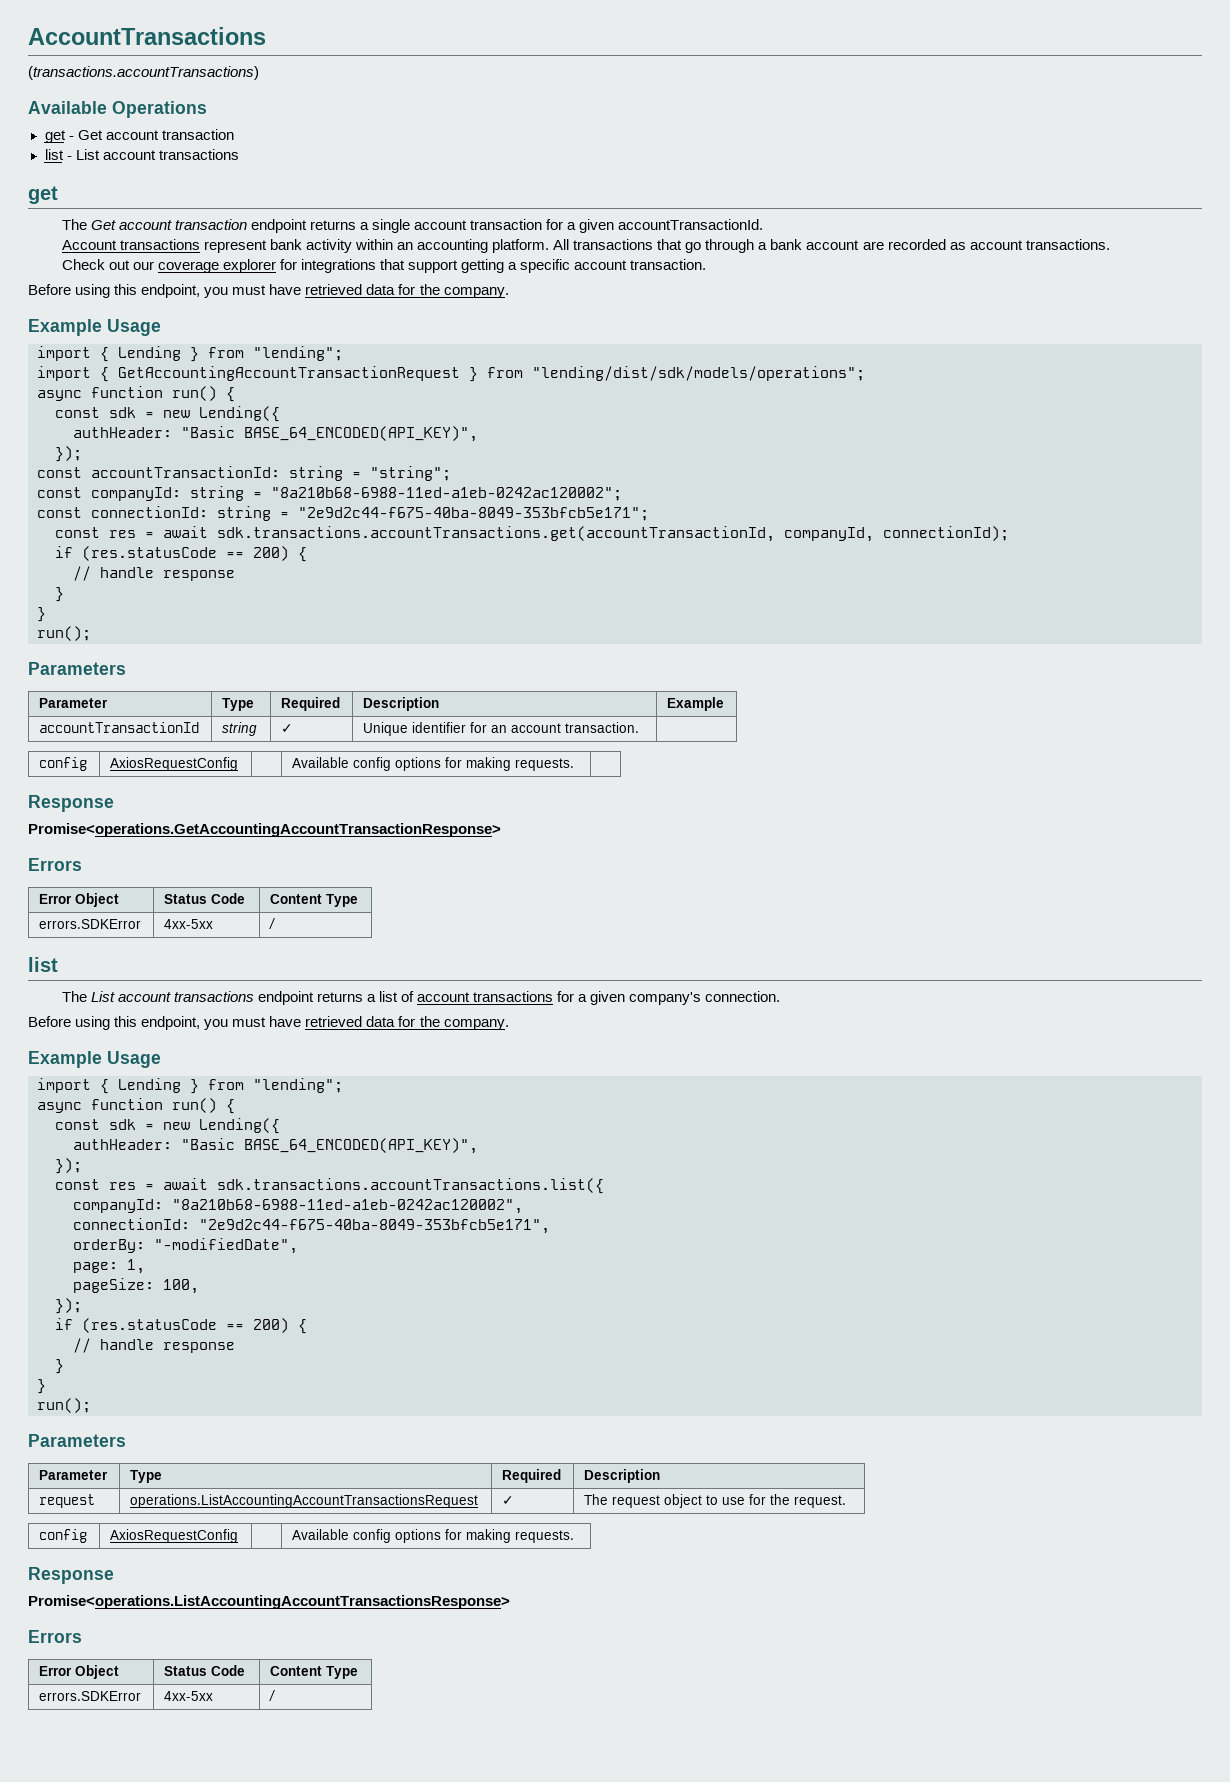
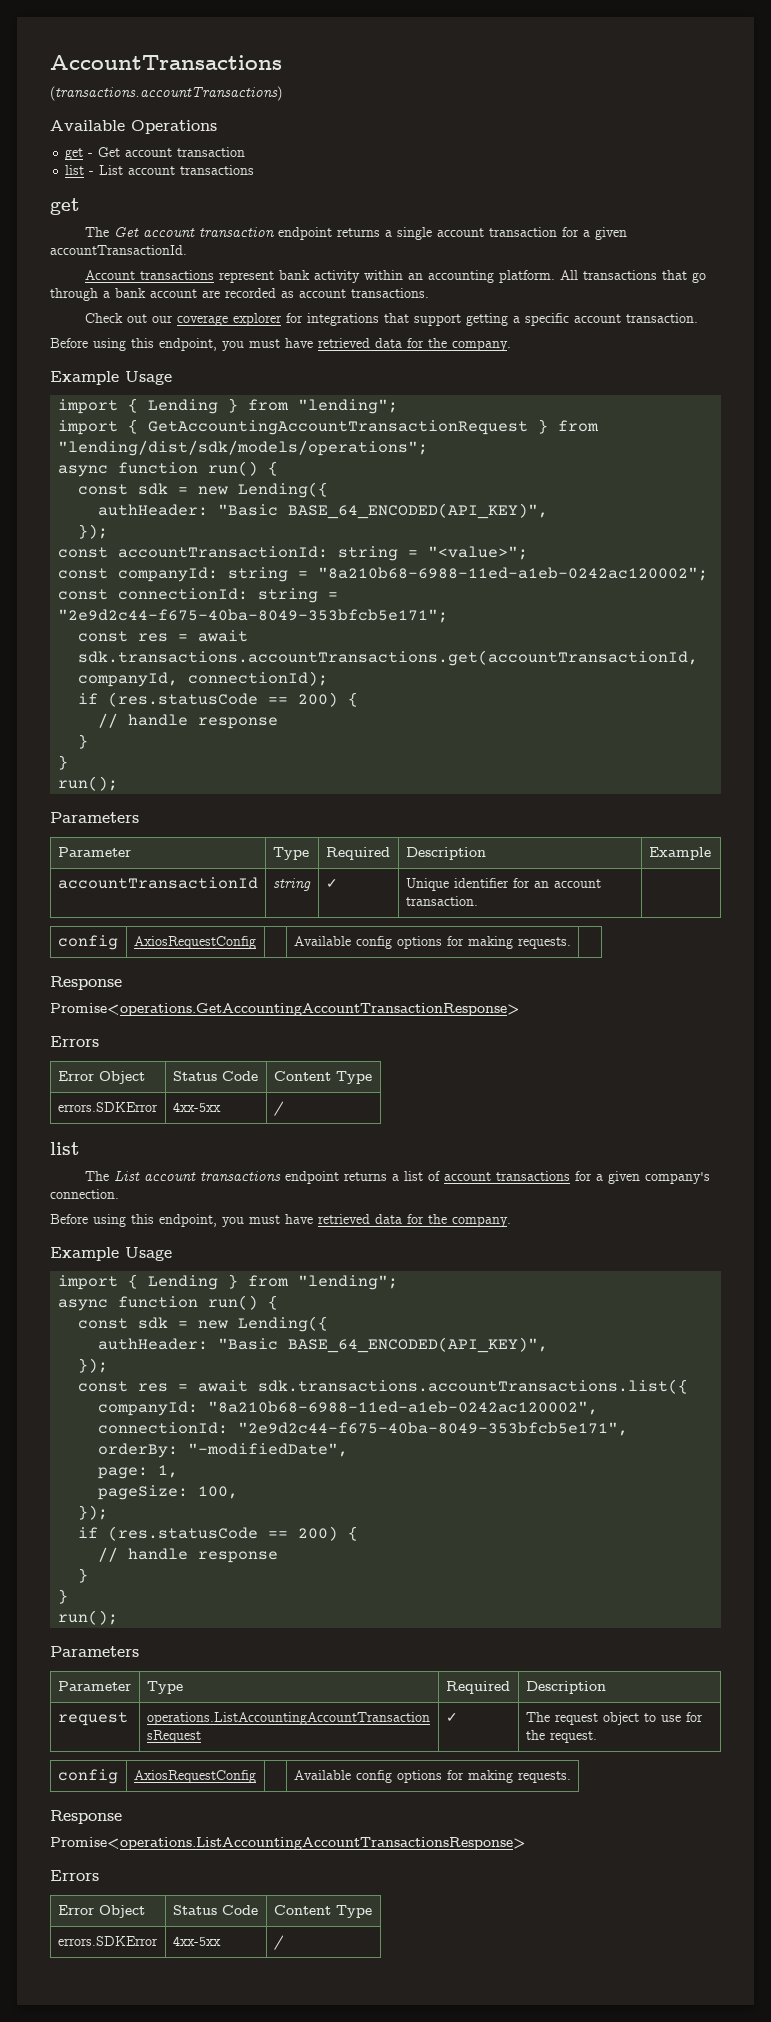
- const accountTransactionId: string = "string";
+ const accountTransactionId: string = "<value>";

